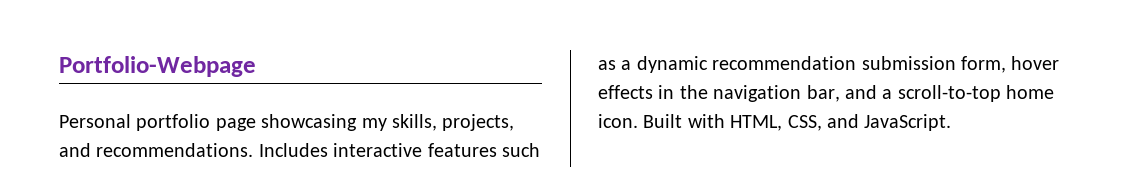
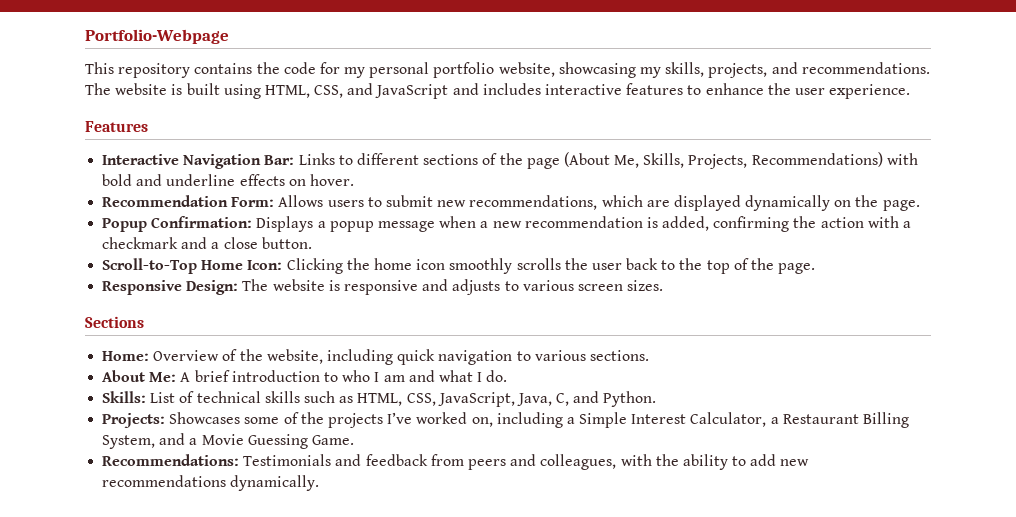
- Personal portfolio page showcasing my skills, projects, and recommendations.
+ This repository contains the code for my personal portfolio website, showcasing my skills, projects, and recommendations.
- Includes interactive features such as a dynamic recommendation submission form, hover effects in the navigation bar, and a scroll-to-top home icon. Built with HTML, CSS, and JavaScript.
+ The website is built using HTML, CSS, and JavaScript and includes interactive features to enhance the user experience.
+ Features
+ Interactive Navigation Bar: Links to different sections of the page (About Me, Skills, Projects, Recommendations) with bold and underline effects on hover.
+ Recommendation Form: Allows users to submit new recommendations, which are displayed dynamically on the page.
+ Popup Confirmation: Displays a popup message when a new recommendation is added, confirming the action with a checkmark and a close button.
+ Scroll-to-Top Home Icon: Clicking the home icon smoothly scrolls the user back to the top of the page.
+ Responsive Design: The website is responsive and adjusts to various screen sizes.
+ Sections
+ Home: Overview of the website, including quick navigation to various sections.
+ About Me: A brief introduction to who I am and what I do.
+ Skills: List of technical skills such as HTML, CSS, JavaScript, Java, C, and Python.
+ Projects: Showcases some of the projects I’ve worked on, including a Simple Interest Calculator, a Restaurant Billing System, and a Movie Guessing Game.
+ Recommendations: Testimonials and feedback from peers and colleagues, with the ability to add new recommendations dynamically.

